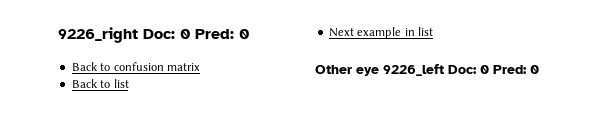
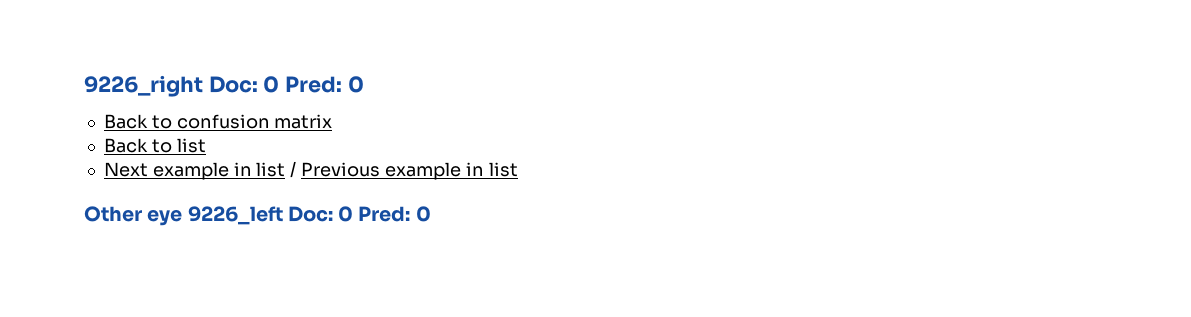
- Next example in list
+ Next example in list / Previous example in list

